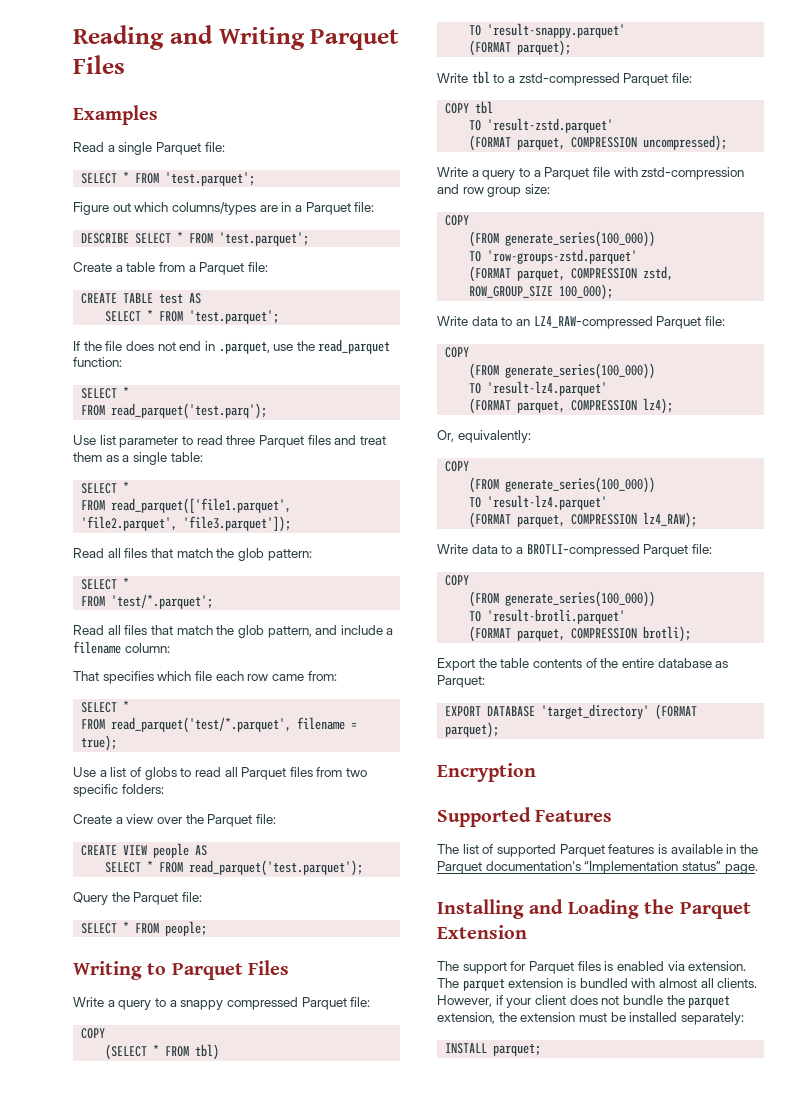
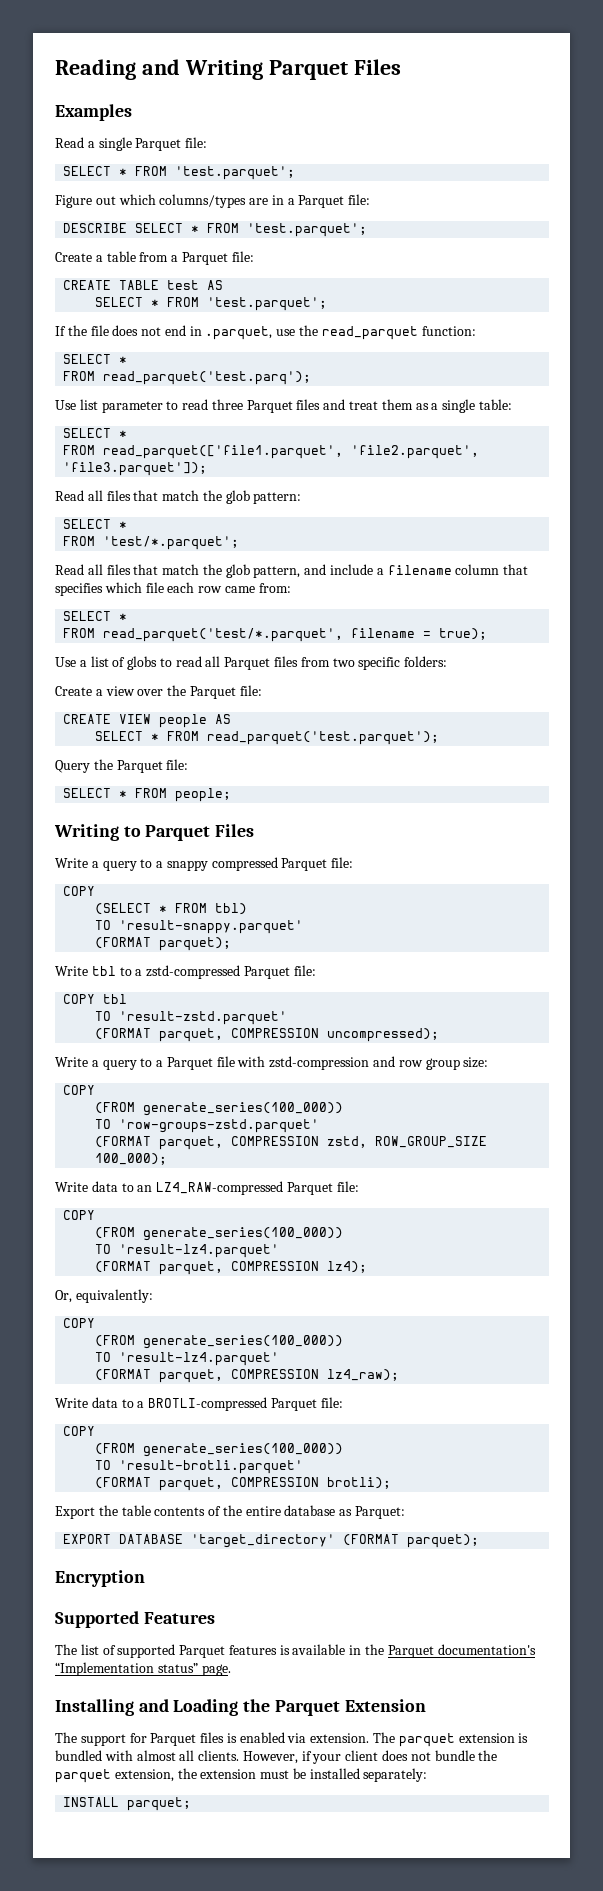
- Read all files that match the glob pattern, and include a filename column:
- That specifies which file each row came from:
+ Read all files that match the glob pattern, and include a filename column that specifies which file each row came from:
- (FORMAT parquet, COMPRESSION lz4_RAW);
+ (FORMAT parquet, COMPRESSION lz4_raw);

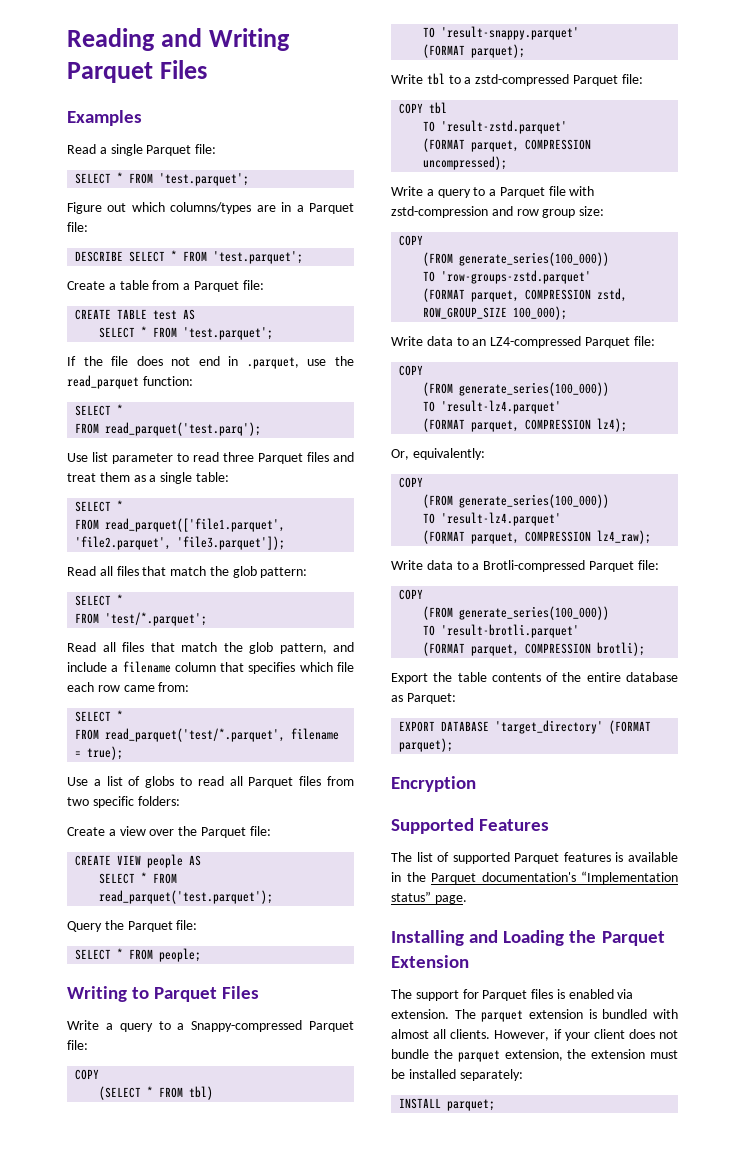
- Write a query to a snappy compressed Parquet file:
+ Write a query to a Snappy-compressed Parquet file:
- Write data to an LZ4_RAW-compressed Parquet file:
+ Write data to an LZ4-compressed Parquet file:
- Write data to a BROTLI-compressed Parquet file:
+ Write data to a Brotli-compressed Parquet file:

